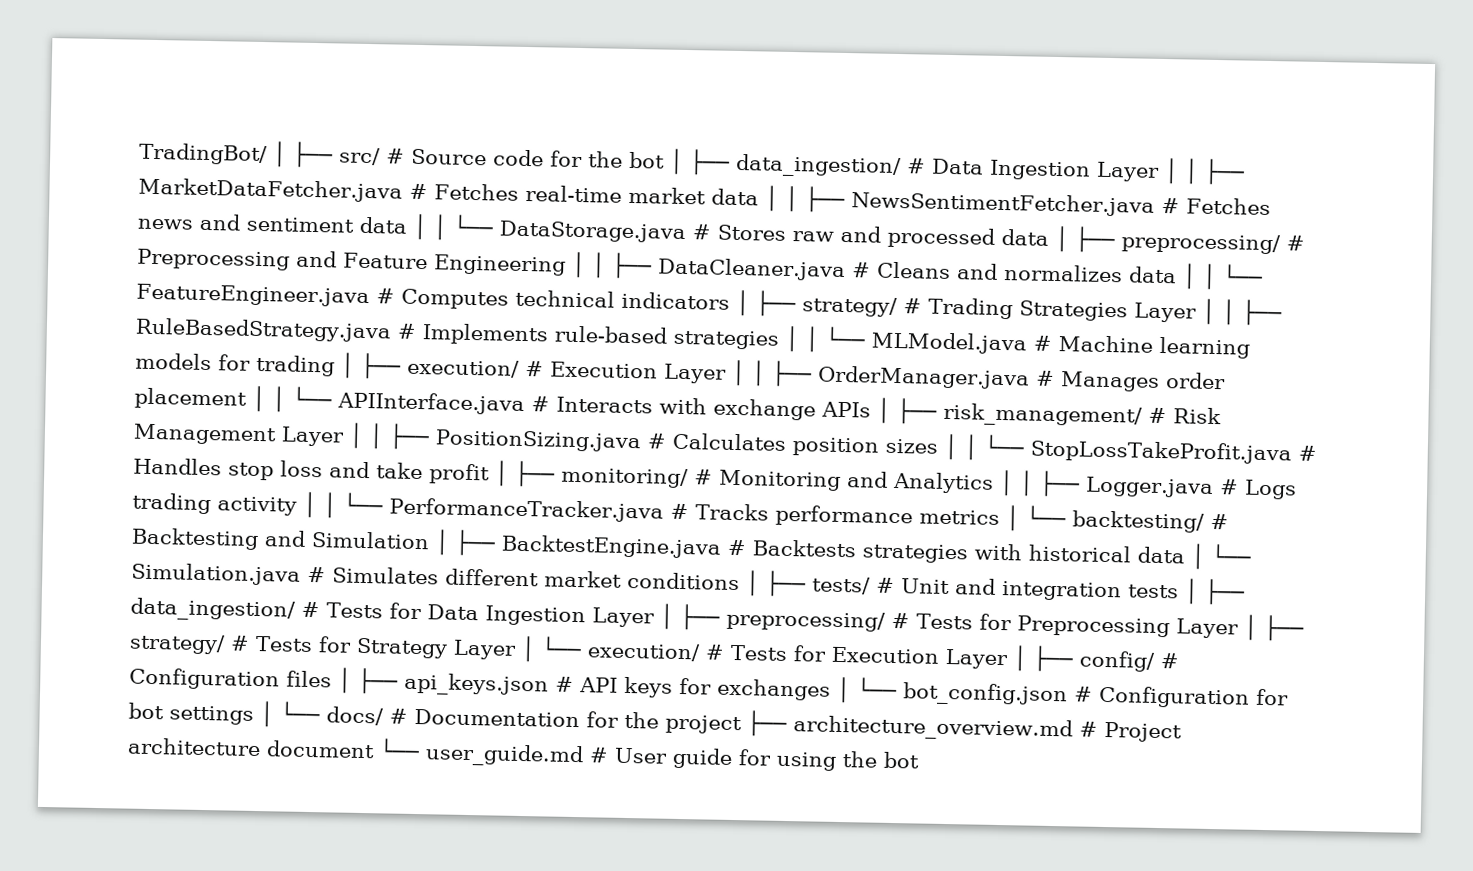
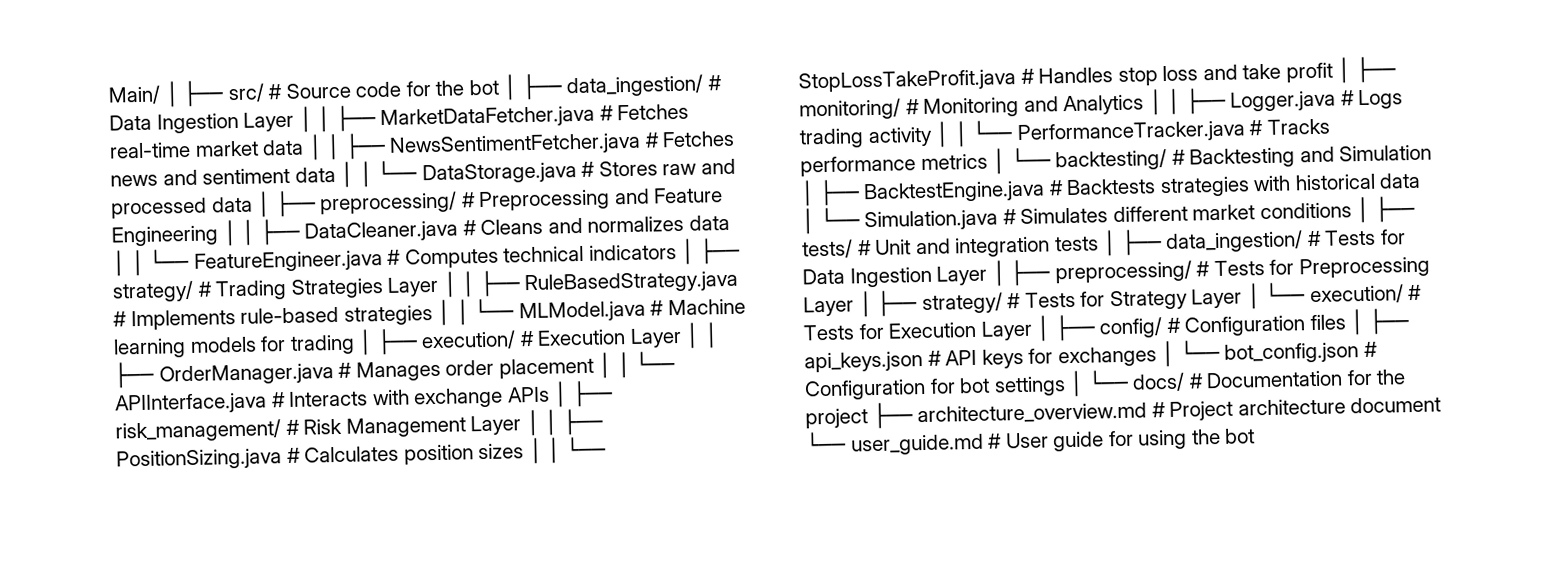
- TradingBot/ │ ├── src/ # Source code for the bot │ ├── data_ingestion/ # Data Ingestion Layer │ │ ├── MarketDataFetcher.java # Fetches real-time market data │ │ ├── NewsSentimentFetcher.java # Fetches news and sentiment data │ │ └── DataStorage.java # Stores raw and processed data │ ├── preprocessing/ # Preprocessing and Feature Engineering │ │ ├── DataCleaner.java # Cleans and normalizes data │ │ └── FeatureEngineer.java # Computes technical indicators │ ├── strategy/ # Trading Strategies Layer │ │ ├── RuleBasedStrategy.java # Implements rule-based strategies │ │ └── MLModel.java # Machine learning models for trading │ ├── execution/ # Execution Layer │ │ ├── OrderManager.java # Manages order placement │ │ └── APIInterface.java # Interacts with exchange APIs │ ├── risk_management/ # Risk Management Layer │ │ ├── PositionSizing.java # Calculates position sizes │ │ └── StopLossTakeProfit.java # Handles stop loss and take profit │ ├── monitoring/ # Monitoring and Analytics │ │ ├── Logger.java # Logs trading activity │ │ └── PerformanceTracker.java # Tracks performance metrics │ └── backtesting/ # Backtesting and Simulation │ ├── BacktestEngine.java # Backtests strategies with historical data │ └── Simulation.java # Simulates different market conditions │ ├── tests/ # Unit and integration tests │ ├── data_ingestion/ # Tests for Data Ingestion Layer │ ├── preprocessing/ # Tests for Preprocessing Layer │ ├── strategy/ # Tests for Strategy Layer │ └── execution/ # Tests for Execution Layer │ ├── config/ # Configuration files │ ├── api_keys.json # API keys for exchanges │ └── bot_config.json # Configuration for bot settings │ └── docs/ # Documentation for the project ├── architecture_overview.md # Project architecture document └── user_guide.md # User guide for using the bot
+ Main/ │ ├── src/ # Source code for the bot │ ├── data_ingestion/ # Data Ingestion Layer │ │ ├── MarketDataFetcher.java # Fetches real-time market data │ │ ├── NewsSentimentFetcher.java # Fetches news and sentiment data │ │ └── DataStorage.java # Stores raw and processed data │ ├── preprocessing/ # Preprocessing and Feature Engineering │ │ ├── DataCleaner.java # Cleans and normalizes data │ │ └── FeatureEngineer.java # Computes technical indicators │ ├── strategy/ # Trading Strategies Layer │ │ ├── RuleBasedStrategy.java # Implements rule-based strategies │ │ └── MLModel.java # Machine learning models for trading │ ├── execution/ # Execution Layer │ │ ├── OrderManager.java # Manages order placement │ │ └── APIInterface.java # Interacts with exchange APIs │ ├── risk_management/ # Risk Management Layer │ │ ├── PositionSizing.java # Calculates position sizes │ │ └── StopLossTakeProfit.java # Handles stop loss and take profit │ ├── monitoring/ # Monitoring and Analytics │ │ ├── Logger.java # Logs trading activity │ │ └── PerformanceTracker.java # Tracks performance metrics │ └── backtesting/ # Backtesting and Simulation │ ├── BacktestEngine.java # Backtests strategies with historical data │ └── Simulation.java # Simulates different market conditions │ ├── tests/ # Unit and integration tests │ ├── data_ingestion/ # Tests for Data Ingestion Layer │ ├── preprocessing/ # Tests for Preprocessing Layer │ ├── strategy/ # Tests for Strategy Layer │ └── execution/ # Tests for Execution Layer │ ├── config/ # Configuration files │ ├── api_keys.json # API keys for exchanges │ └── bot_config.json # Configuration for bot settings │ └── docs/ # Documentation for the project ├── architecture_overview.md # Project architecture document └── user_guide.md # User guide for using the bot

